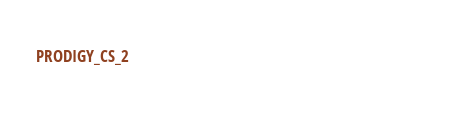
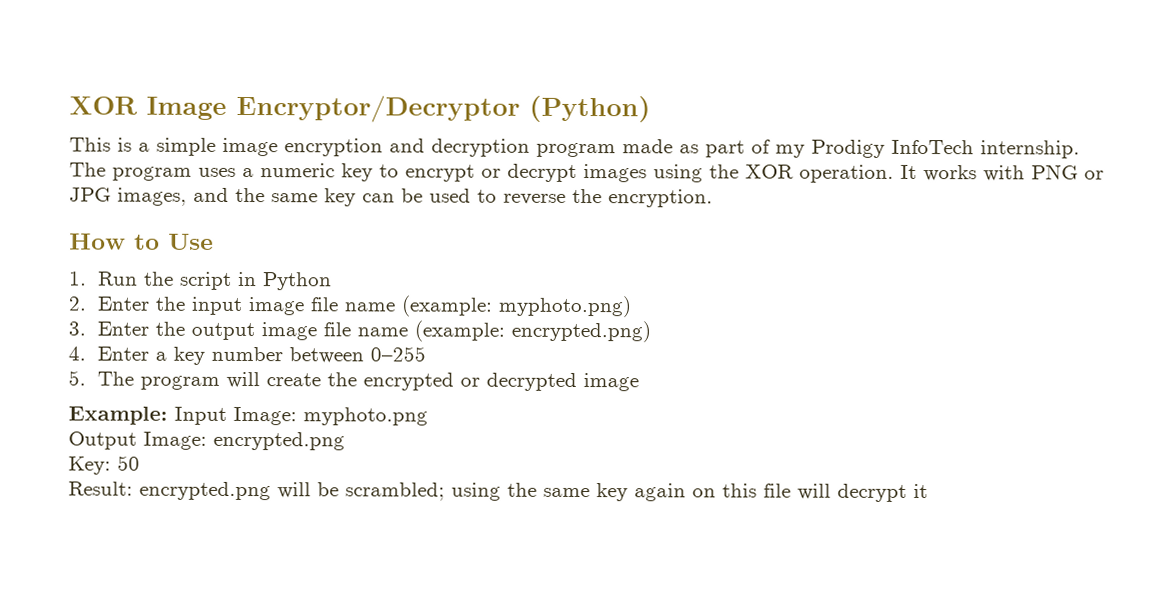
- PRODIGY_CS_2
+ XOR Image Encryptor/Decryptor (Python)
+ This is a simple image encryption and decryption program made as part of my Prodigy InfoTech internship. The program uses a numeric key to encrypt or decrypt images using the XOR operation. It works with PNG or JPG images, and the same key can be used to reverse the encryption.
+ How to Use
+ 1. Run the script in Python
+ 2. Enter the input image file name (example: myphoto.png)
+ 3. Enter the output image file name (example: encrypted.png)
+ 4. Enter a key number between 0–255
+ 5. The program will create the encrypted or decrypted image
+ Example: Input Image: myphoto.png
+ Output Image: encrypted.png
+ Key: 50
+ Result: encrypted.png will be scrambled; using the same key again on this file will decrypt it

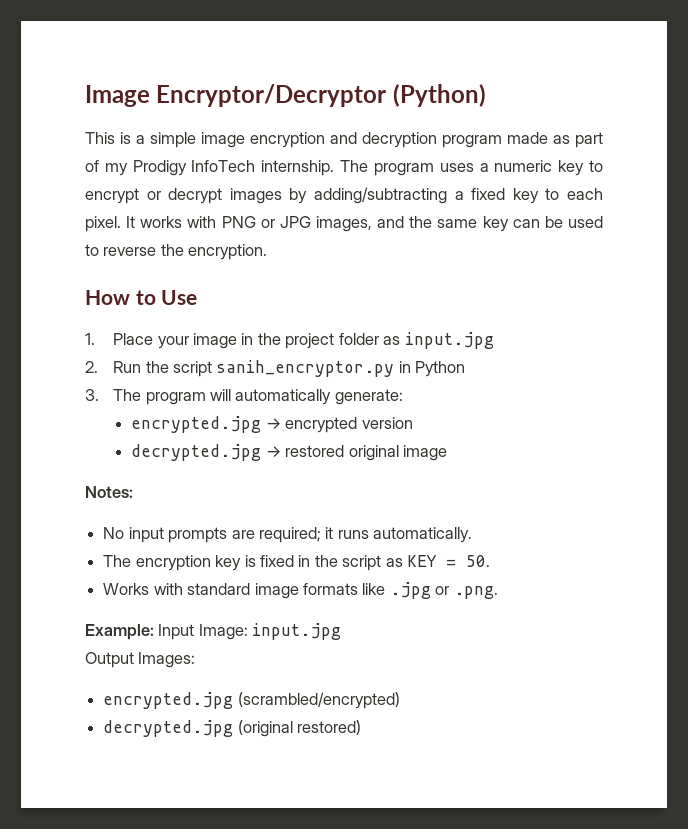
- XOR Image Encryptor/Decryptor (Python)
+ Image Encryptor/Decryptor (Python)
- The program uses a numeric key to encrypt or decrypt images using the XOR operation.
+ The program uses a numeric key to encrypt or decrypt images by adding/subtracting a fixed key to each pixel.
- 1. Run the script in Python
+ 1. Place your image in the project folder as input.jpg
+ 2. Run the script sanih_encryptor.py in Python
- 2. Enter the input image file name (example: myphoto.png)
- 3. Enter the output image file name (example: encrypted.png)
- 4. Enter a key number between 0–255
- 5. The program will create the encrypted or decrypted image
+ 3. The program will automatically generate:
+ encrypted.jpg → encrypted version
+ decrypted.jpg → restored original image
+ Notes:
+ No input prompts are required; it runs automatically.
+ The encryption key is fixed in the script as KEY = 50.
+ Works with standard image formats like .jpg or .png.
- Example: Input Image: myphoto.png
+ Example: Input Image: input.jpg
- Output Image: encrypted.png
- Key: 50
- Result: encrypted.png will be scrambled; using the same key again on this file will decrypt it
+ Output Images:
+ encrypted.jpg (scrambled/encrypted)
+ decrypted.jpg (original restored)

